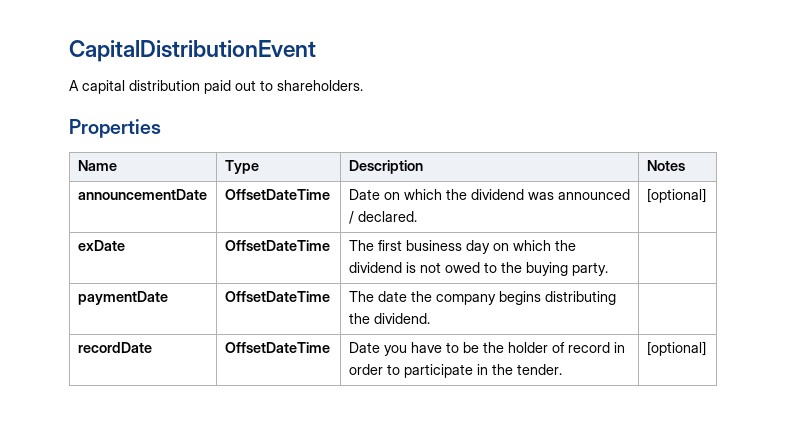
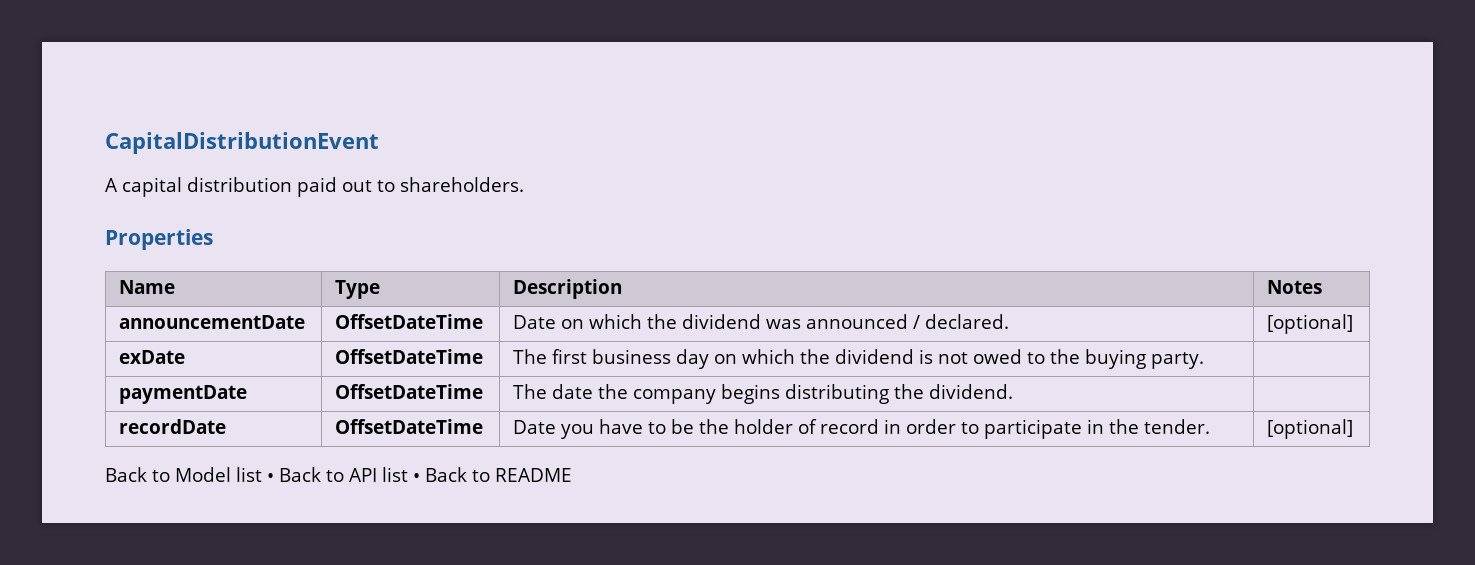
+ Back to Model list • Back to API list • Back to README

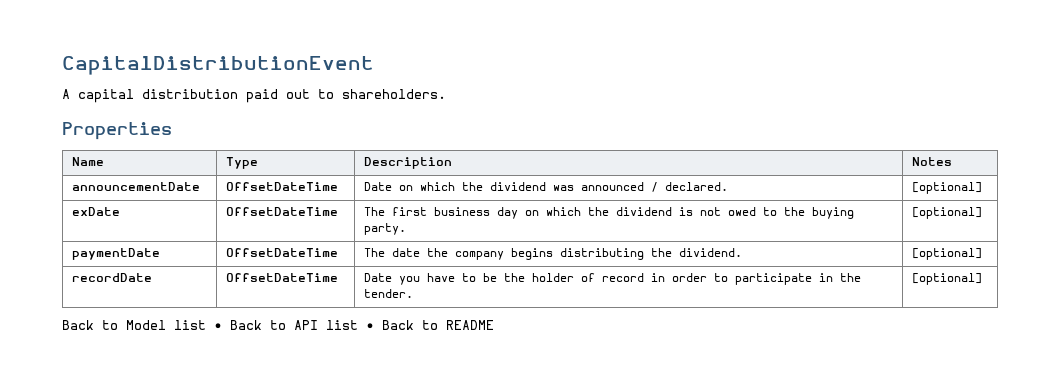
- exDate | OffsetDateTime | The first business day on which the dividend is not owed to the buying party. |
+ exDate | OffsetDateTime | The first business day on which the dividend is not owed to the buying party. | [optional]
- paymentDate | OffsetDateTime | The date the company begins distributing the dividend. |
+ paymentDate | OffsetDateTime | The date the company begins distributing the dividend. | [optional]

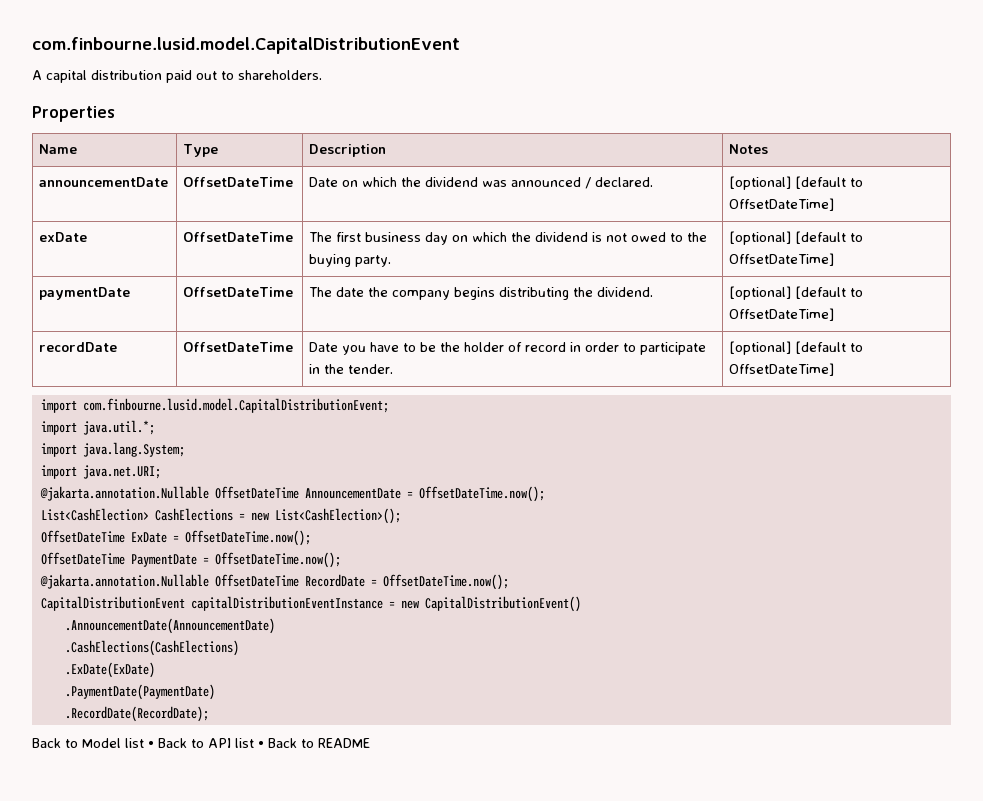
- CapitalDistributionEvent
+ com.finbourne.lusid.model.CapitalDistributionEvent
- announcementDate | OffsetDateTime | Date on which the dividend was announced / declared. | [optional]
+ announcementDate | OffsetDateTime | Date on which the dividend was announced / declared. | [optional] [default to OffsetDateTime]
- exDate | OffsetDateTime | The first business day on which the dividend is not owed to the buying party. | [optional]
+ exDate | OffsetDateTime | The first business day on which the dividend is not owed to the buying party. | [optional] [default to OffsetDateTime]
- paymentDate | OffsetDateTime | The date the company begins distributing the dividend. | [optional]
+ paymentDate | OffsetDateTime | The date the company begins distributing the dividend. | [optional] [default to OffsetDateTime]
- recordDate | OffsetDateTime | Date you have to be the holder of record in order to participate in the tender. | [optional]
+ recordDate | OffsetDateTime | Date you have to be the holder of record in order to participate in the tender. | [optional] [default to OffsetDateTime]
+ import com.finbourne.lusid.model.CapitalDistributionEvent;
+ import java.util.*;
+ import java.lang.System;
+ import java.net.URI;
+ @jakarta.annotation.Nullable OffsetDateTime AnnouncementDate = OffsetDateTime.now();
+ List<CashElection> CashElections = new List<CashElection>();
+ OffsetDateTime ExDate = OffsetDateTime.now();
+ OffsetDateTime PaymentDate = OffsetDateTime.now();
+ @jakarta.annotation.Nullable OffsetDateTime RecordDate = OffsetDateTime.now();
+ CapitalDistributionEvent capitalDistributionEventInstance = new CapitalDistributionEvent()
+ .AnnouncementDate(AnnouncementDate)
+ .CashElections(CashElections)
+ .ExDate(ExDate)
+ .PaymentDate(PaymentDate)
+ .RecordDate(RecordDate);

